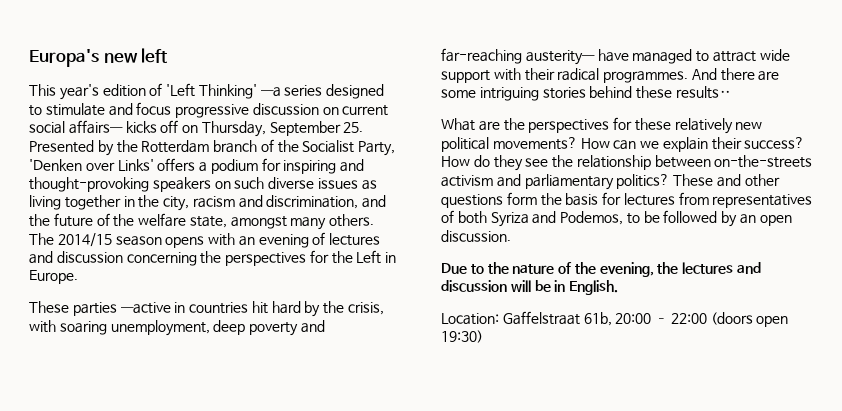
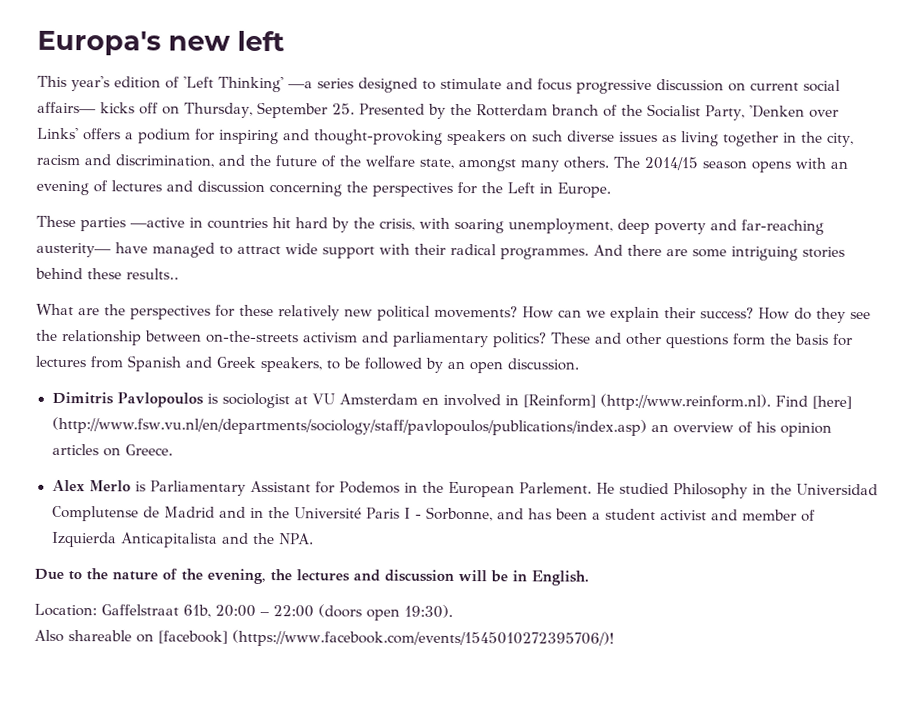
- These and other questions form the basis for lectures from representatives of both Syriza and Podemos, to be followed by an open discussion.
+ These and other questions form the basis for lectures from Spanish and Greek speakers, to be followed by an open discussion.
+ Dimitris Pavlopoulos is sociologist at VU Amsterdam en involved in [Reinform] (http://www.reinform.nl). Find [here] (http://www.fsw.vu.nl/en/departments/sociology/staff/pavlopoulos/publications/index.asp) an overview of his opinion articles on Greece.
+ Alex Merlo is Parliamentary Assistant for Podemos in the European Parlement. He studied Philosophy in the Universidad Complutense de Madrid and in the Université Paris I - Sorbonne, and has been a student activist and member of Izquierda Anticapitalista and the NPA.
- Location: Gaffelstraat 61b, 20:00 – 22:00 (doors open 19:30)
+ Location: Gaffelstraat 61b, 20:00 – 22:00 (doors open 19:30).
+ Also shareable on [facebook] (https://www.facebook.com/events/1545010272395706/)!

